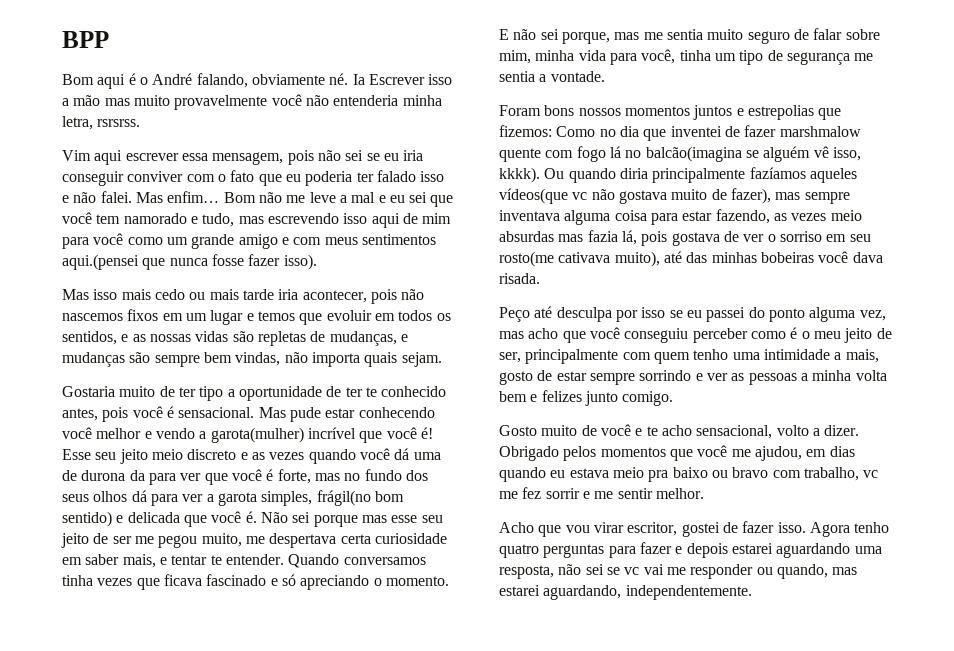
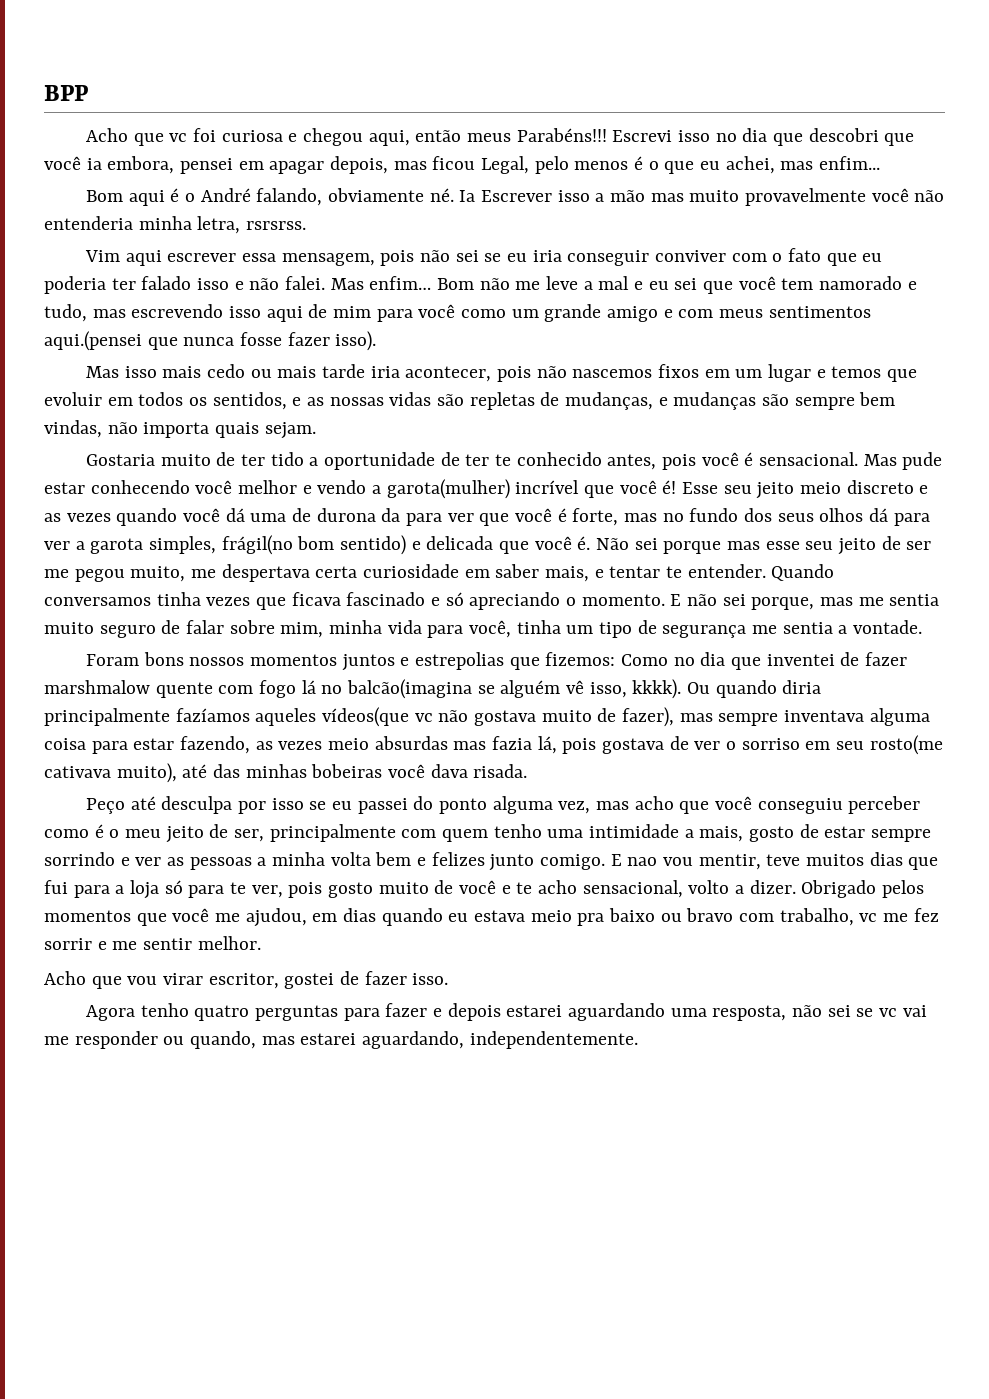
+ Acho que vc foi curiosa e chegou aqui, então meus Parabéns!!! Escrevi isso no dia que descobri que você ia embora, pensei em apagar depois, mas ficou Legal, pelo menos é o que eu achei, mas enfim...
- Gostaria muito de ter tipo a oportunidade de ter te conhecido antes, pois você é sensacional.
+ Gostaria muito de ter tido a oportunidade de ter te conhecido antes, pois você é sensacional.
- Peço até desculpa por isso se eu passei do ponto alguma vez, mas acho que você conseguiu perceber como é o meu jeito de ser, principalmente com quem tenho uma intimidade a mais, gosto de estar sempre sorrindo e ver as pessoas a minha volta bem e felizes junto comigo.
- Gosto muito de você e te acho sensacional, volto a dizer.
+ Peço até desculpa por isso se eu passei do ponto alguma vez, mas acho que você conseguiu perceber como é o meu jeito de ser, principalmente com quem tenho uma intimidade a mais, gosto de estar sempre sorrindo e ver as pessoas a minha volta bem e felizes junto comigo. E nao vou mentir, teve muitos dias que fui para a loja só para te ver, pois gosto muito de você e te acho sensacional, volto a dizer.
- Acho que vou virar escritor, gostei de fazer isso. Agora tenho quatro perguntas para fazer e depois estarei aguardando uma resposta, não sei se vc vai me responder ou quando, mas estarei aguardando, independentemente.
+ Acho que vou virar escritor, gostei de fazer isso.
+ Agora tenho quatro perguntas para fazer e depois estarei aguardando uma resposta, não sei se vc vai me responder ou quando, mas estarei aguardando, independentemente.

